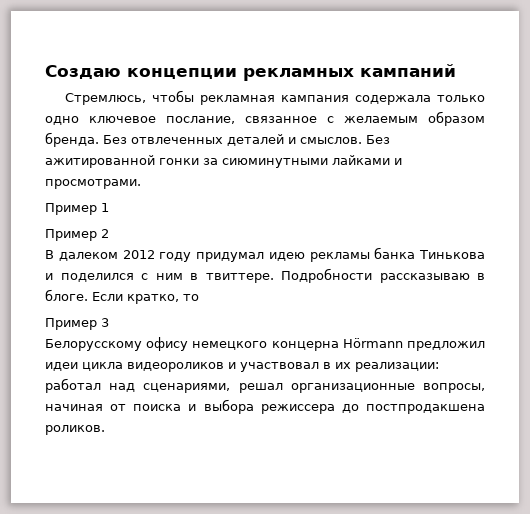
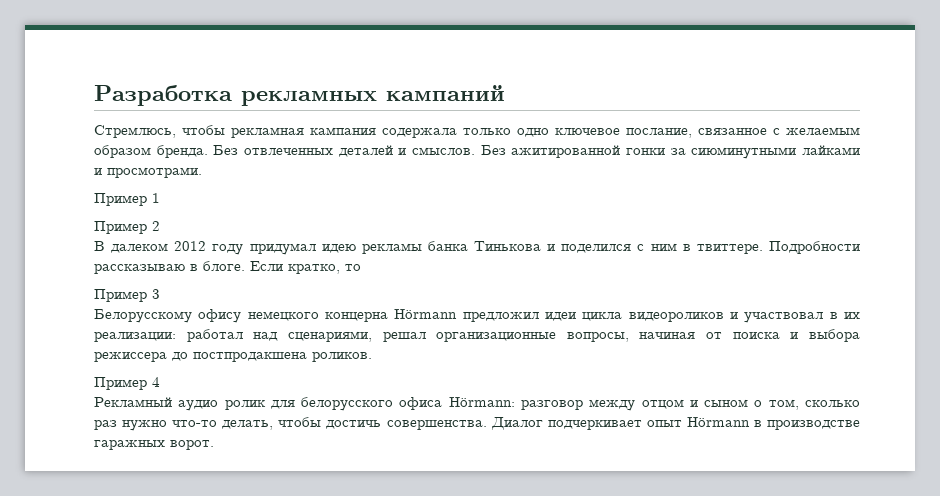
- Создаю концепции рекламных кампаний
+ Разработка рекламных кампаний
+ Пример 4
+ Рекламный аудио ролик для белорусского офиса Hörmann: разговор между отцом и сыном о том, сколько раз нужно что-то делать, чтобы достичь совершенства. Диалог подчеркивает опыт Hörmann в производстве гаражных ворот.

